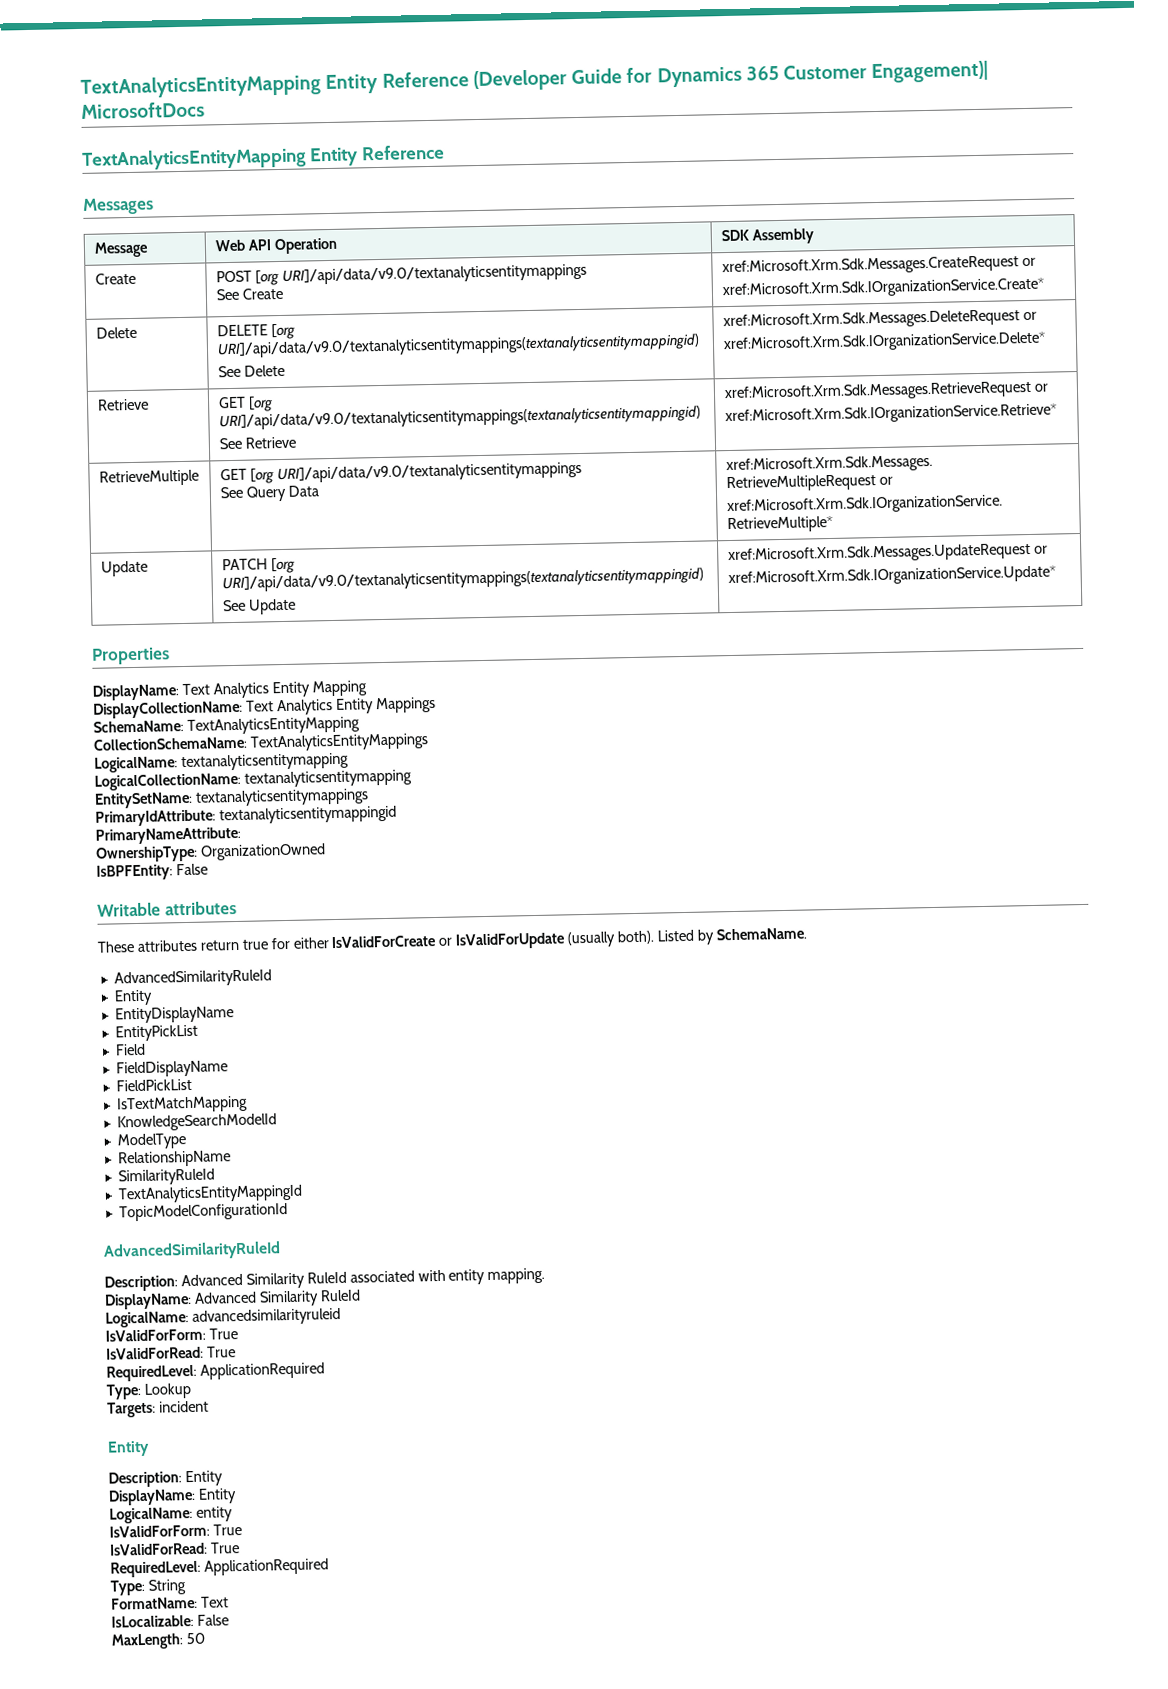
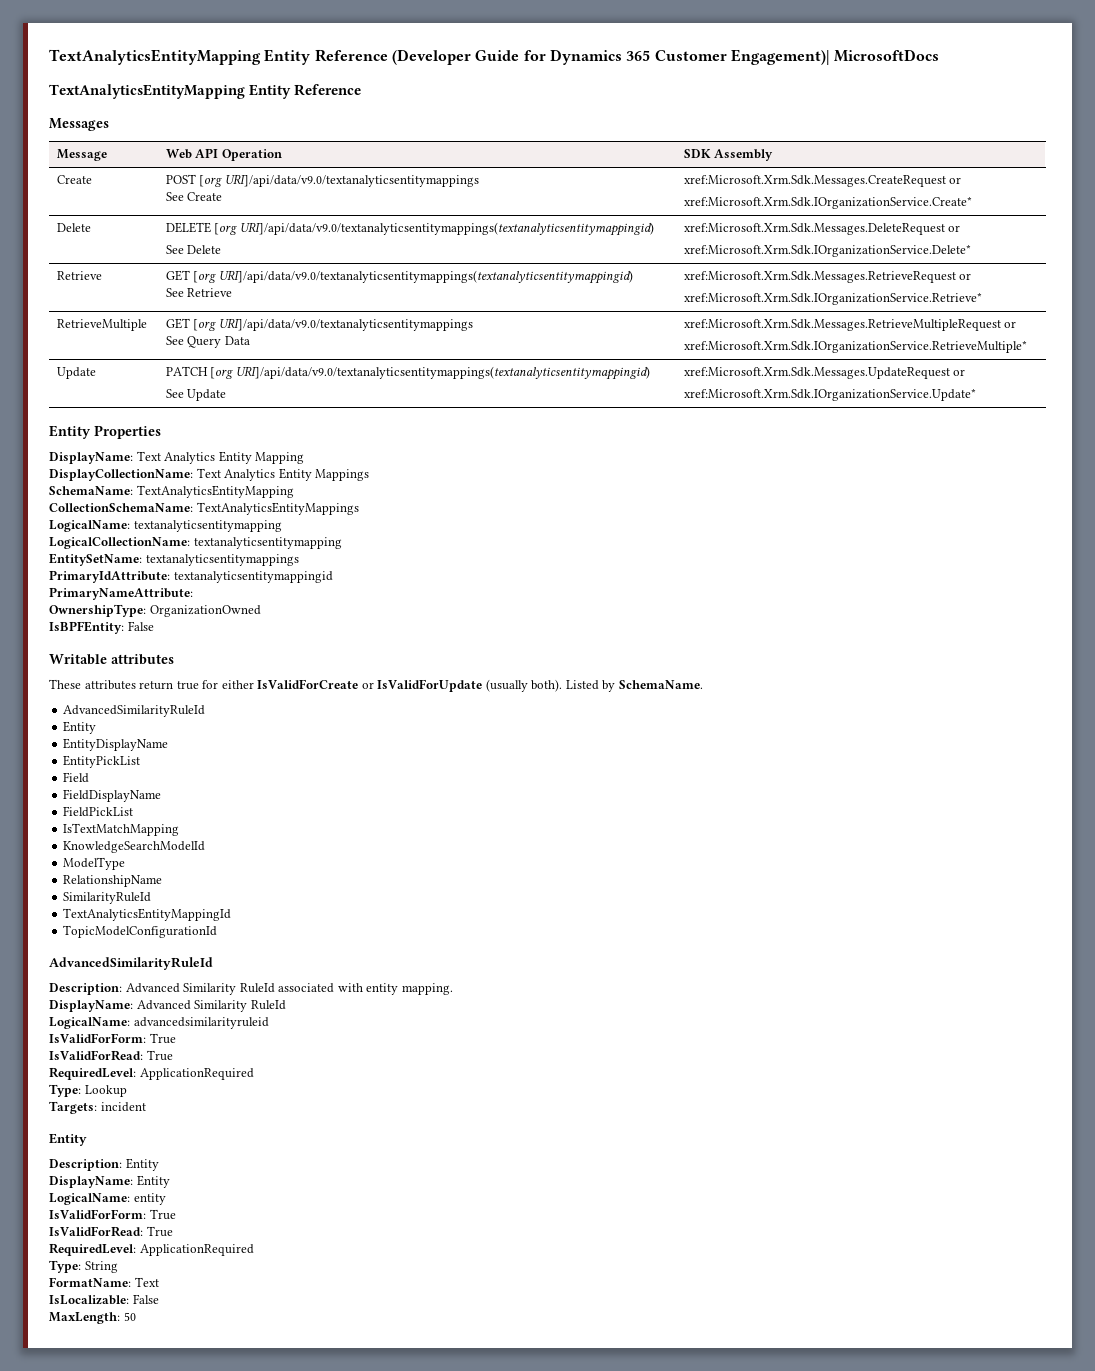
- Properties
+ Entity Properties

